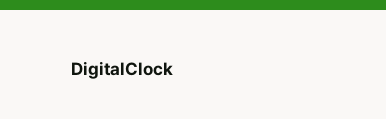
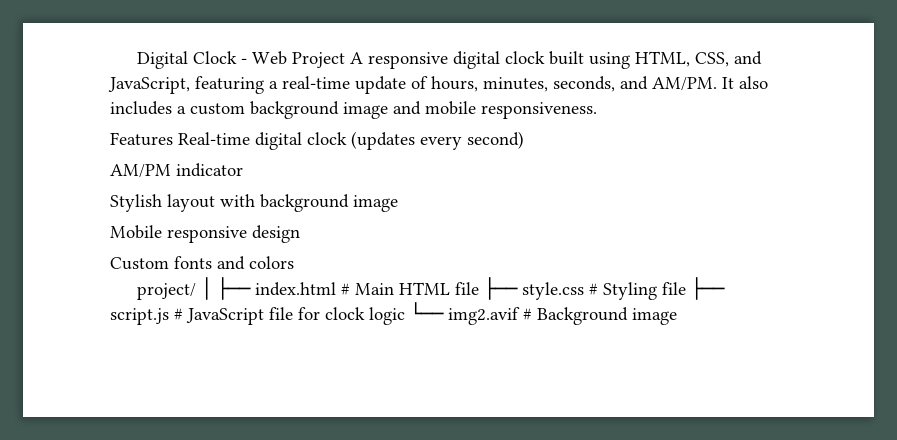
- DigitalClock
+ Digital Clock - Web Project A responsive digital clock built using HTML, CSS, and JavaScript, featuring a real-time update of hours, minutes, seconds, and AM/PM. It also includes a custom background image and mobile responsiveness.
+ Features Real-time digital clock (updates every second)
+ AM/PM indicator
+ Stylish layout with background image
+ Mobile responsive design
+ Custom fonts and colors
+ project/ │ ├── index.html # Main HTML file ├── style.css # Styling file ├── script.js # JavaScript file for clock logic └── img2.avif # Background image

